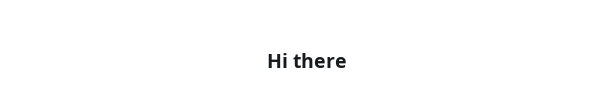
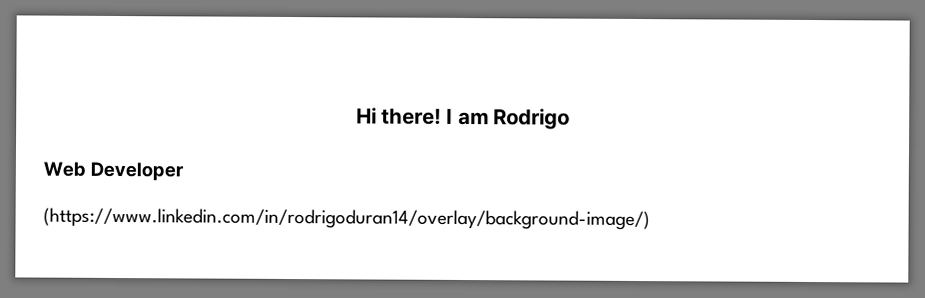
- Hi there
+ Hi there! I am Rodrigo
+ Web Developer
+ (https://www.linkedin.com/in/rodrigoduran14/overlay/background-image/)

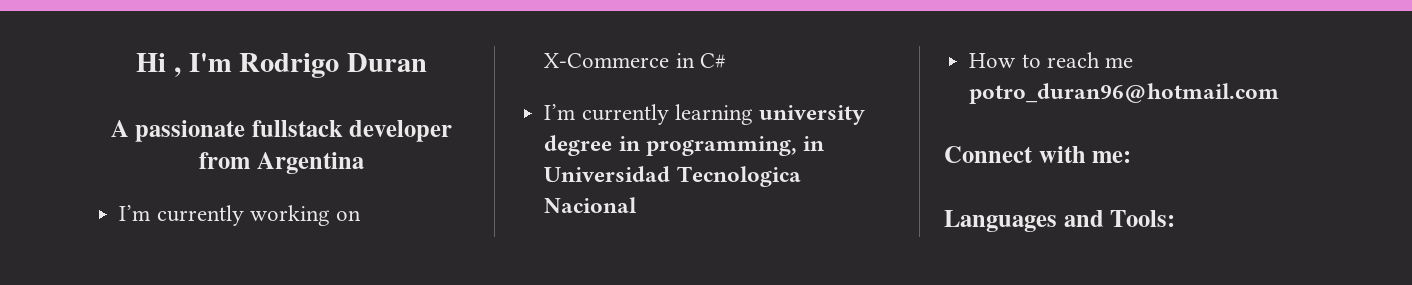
- Hi there! I am Rodrigo
- Web Developer
- (https://www.linkedin.com/in/rodrigoduran14/overlay/background-image/)
+ Hi , I'm Rodrigo Duran
+ A passionate fullstack developer from Argentina
+ I’m currently working on X-Commerce in C#
+ I’m currently learning university degree in programming, in Universidad Tecnologica Nacional
+ How to reach me potro_duran96@hotmail.com
+ Connect with me:
+ Languages and Tools:

